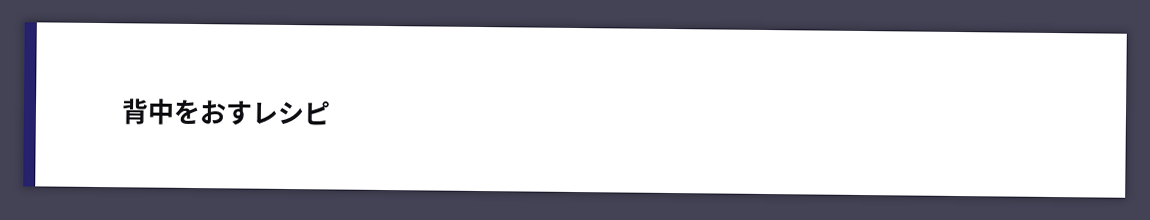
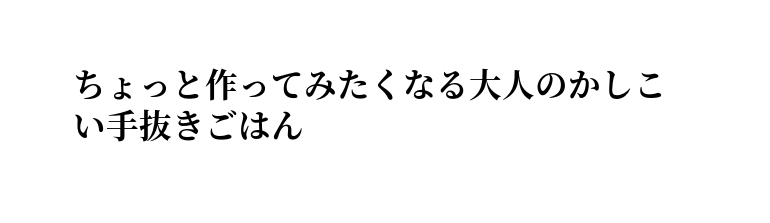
- 背中をおすレシピ
+ ちょっと作ってみたくなる大人のかしこい手抜きごはん

